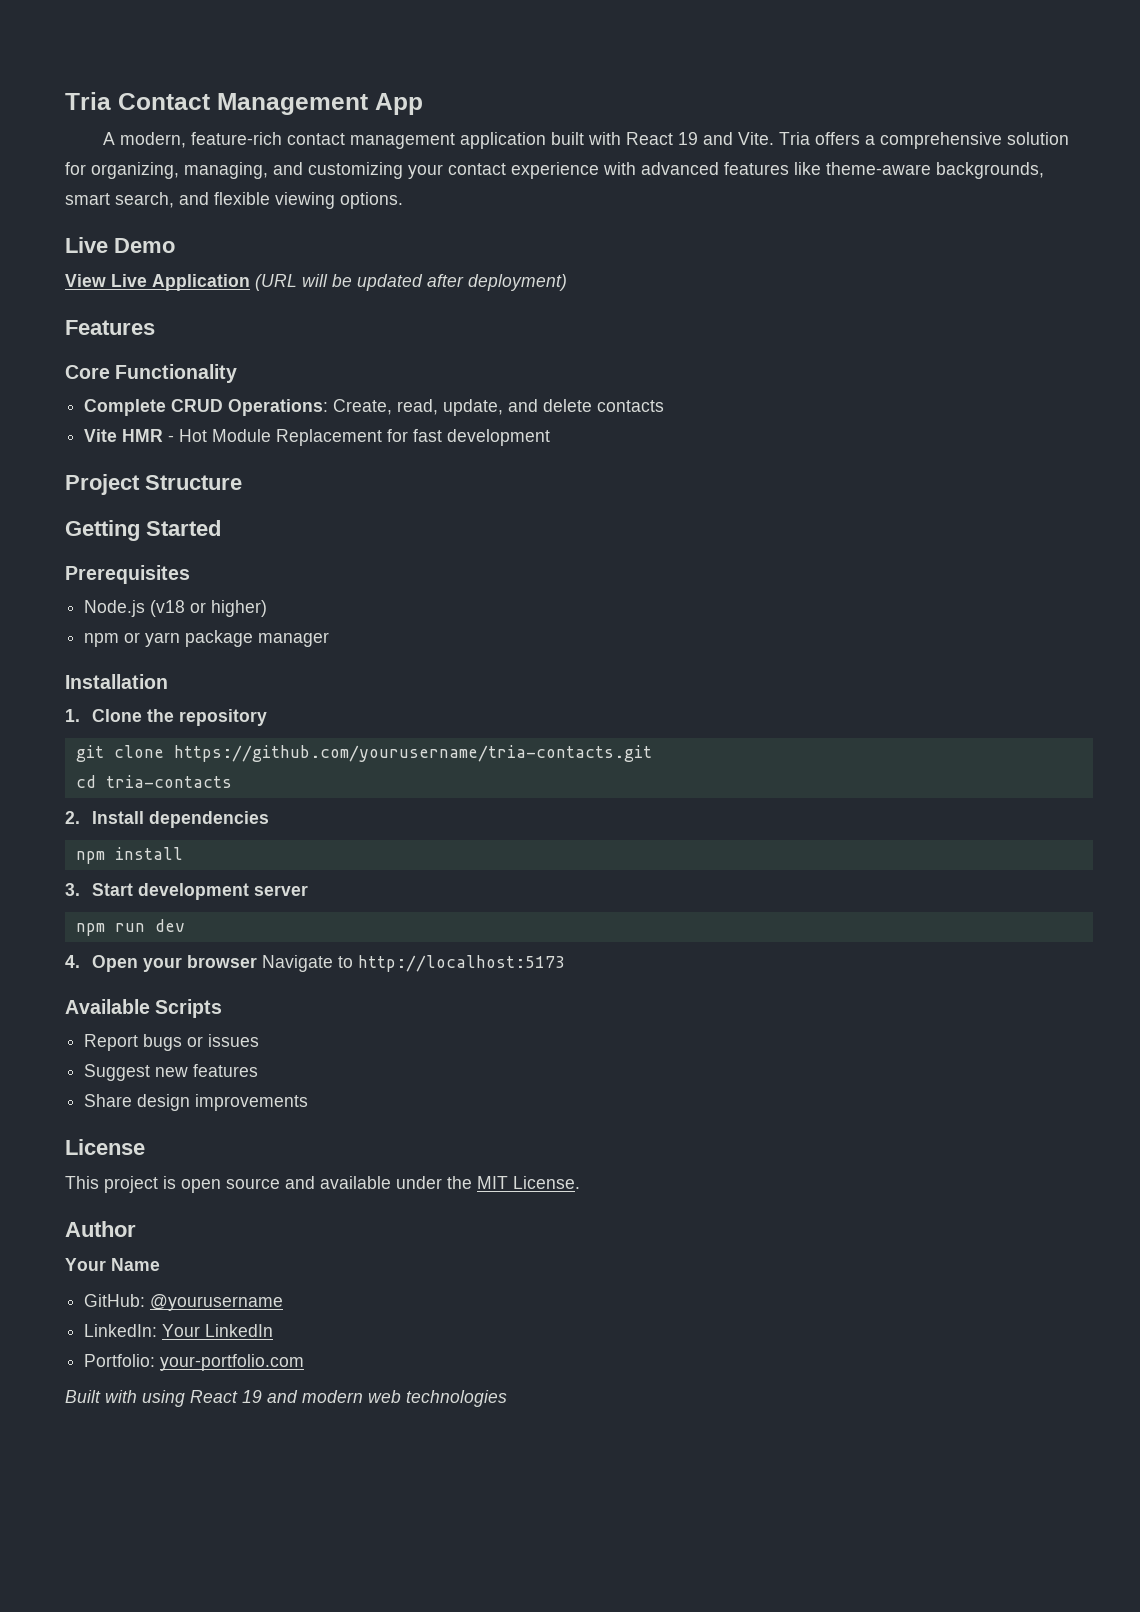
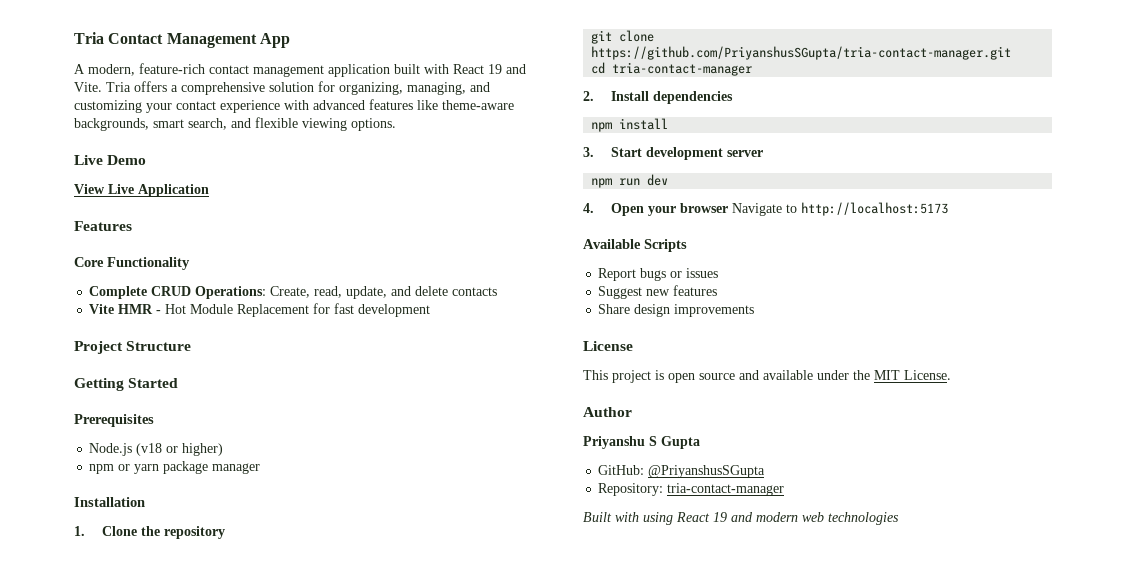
- View Live Application (URL will be updated after deployment)
+ View Live Application
- git clone https://github.com/yourusername/tria-contacts.git
+ git clone https://github.com/PriyanshusSGupta/tria-contact-manager.git
- cd tria-contacts
+ cd tria-contact-manager
- Your Name
- GitHub: @yourusername
- LinkedIn: Your LinkedIn
- Portfolio: your-portfolio.com
+ Priyanshu S Gupta
+ GitHub: @PriyanshusSGupta
+ Repository: tria-contact-manager

